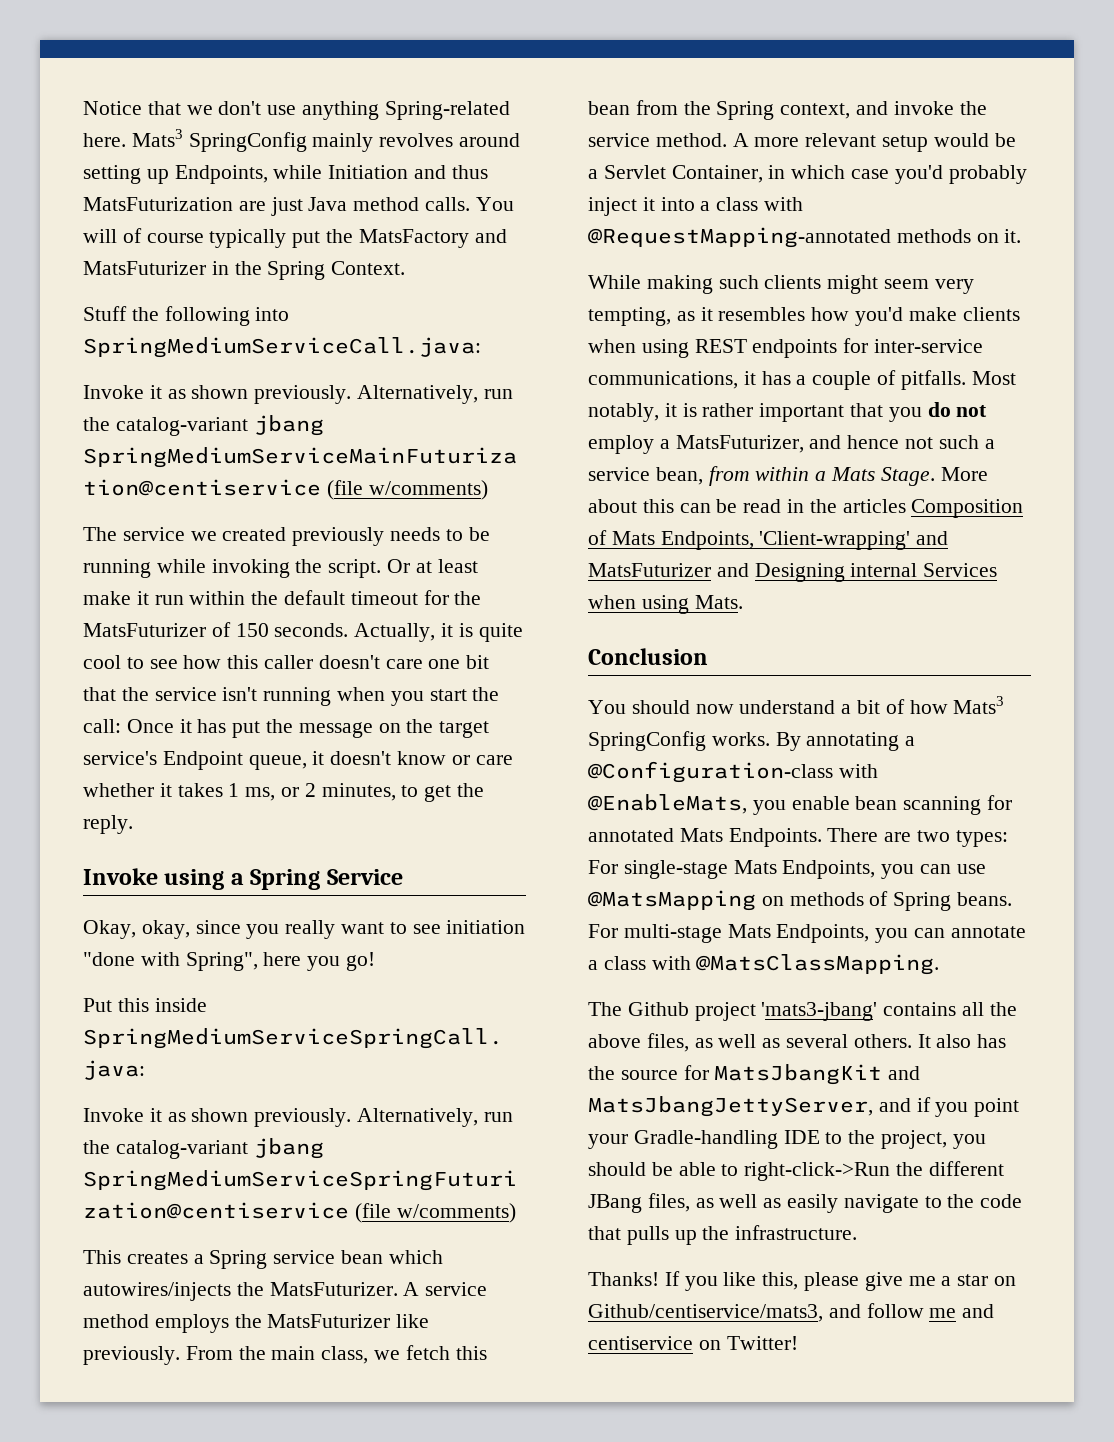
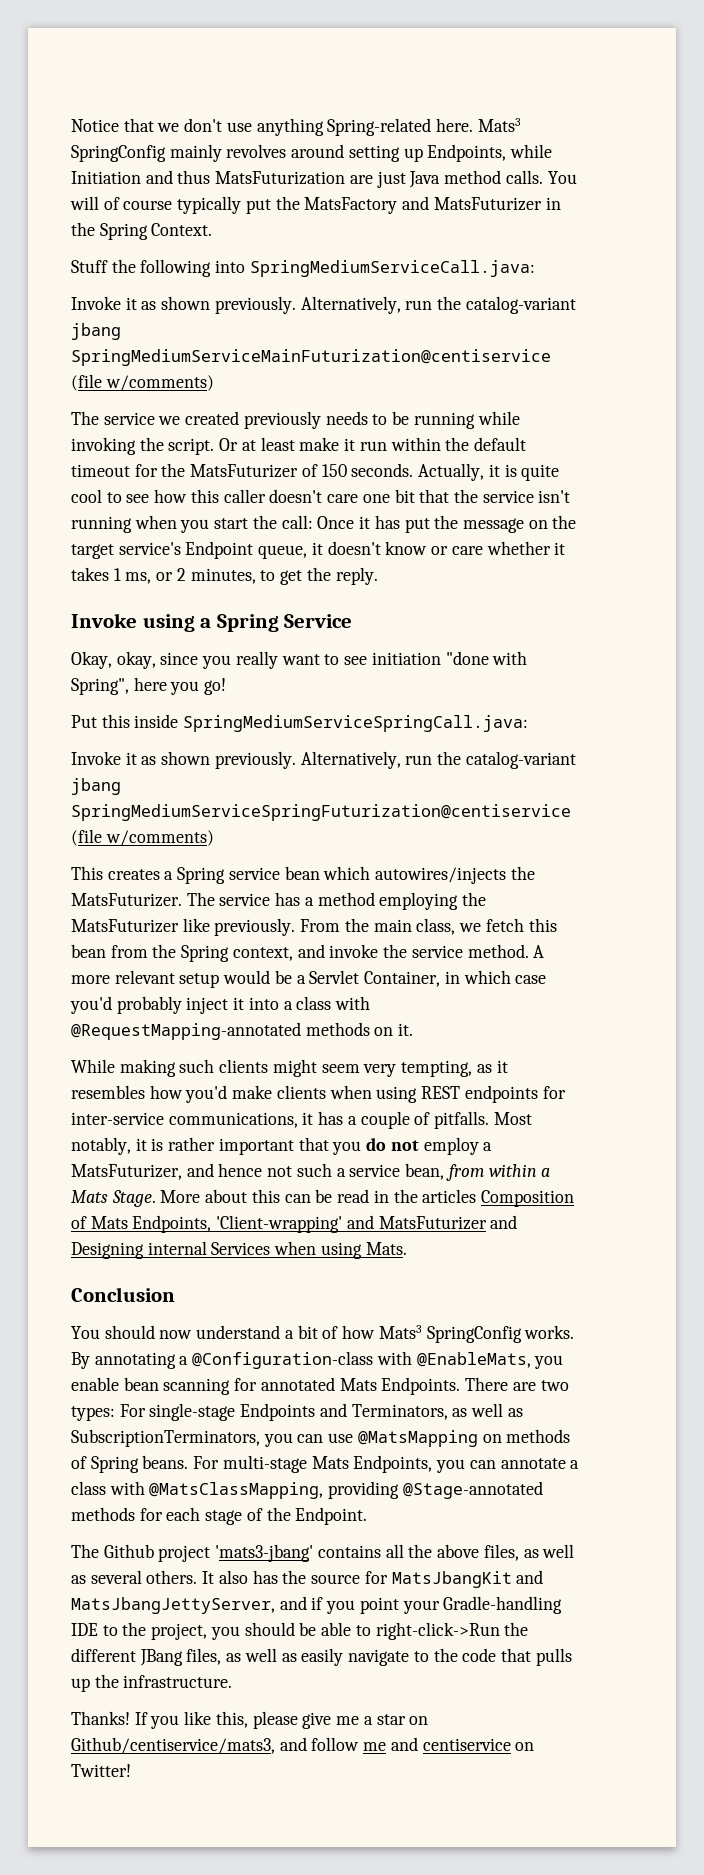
- A service method employs the MatsFuturizer like previously.
+ The service has a method employing the MatsFuturizer like previously.
- There are two types: For single-stage Mats Endpoints, you can use @MatsMapping on methods of Spring beans.
+ There are two types: For single-stage Endpoints and Terminators, as well as SubscriptionTerminators, you can use @MatsMapping on methods of Spring beans.
- For multi-stage Mats Endpoints, you can annotate a class with @MatsClassMapping.
+ For multi-stage Mats Endpoints, you can annotate a class with @MatsClassMapping, providing @Stage-annotated methods for each stage of the Endpoint.

